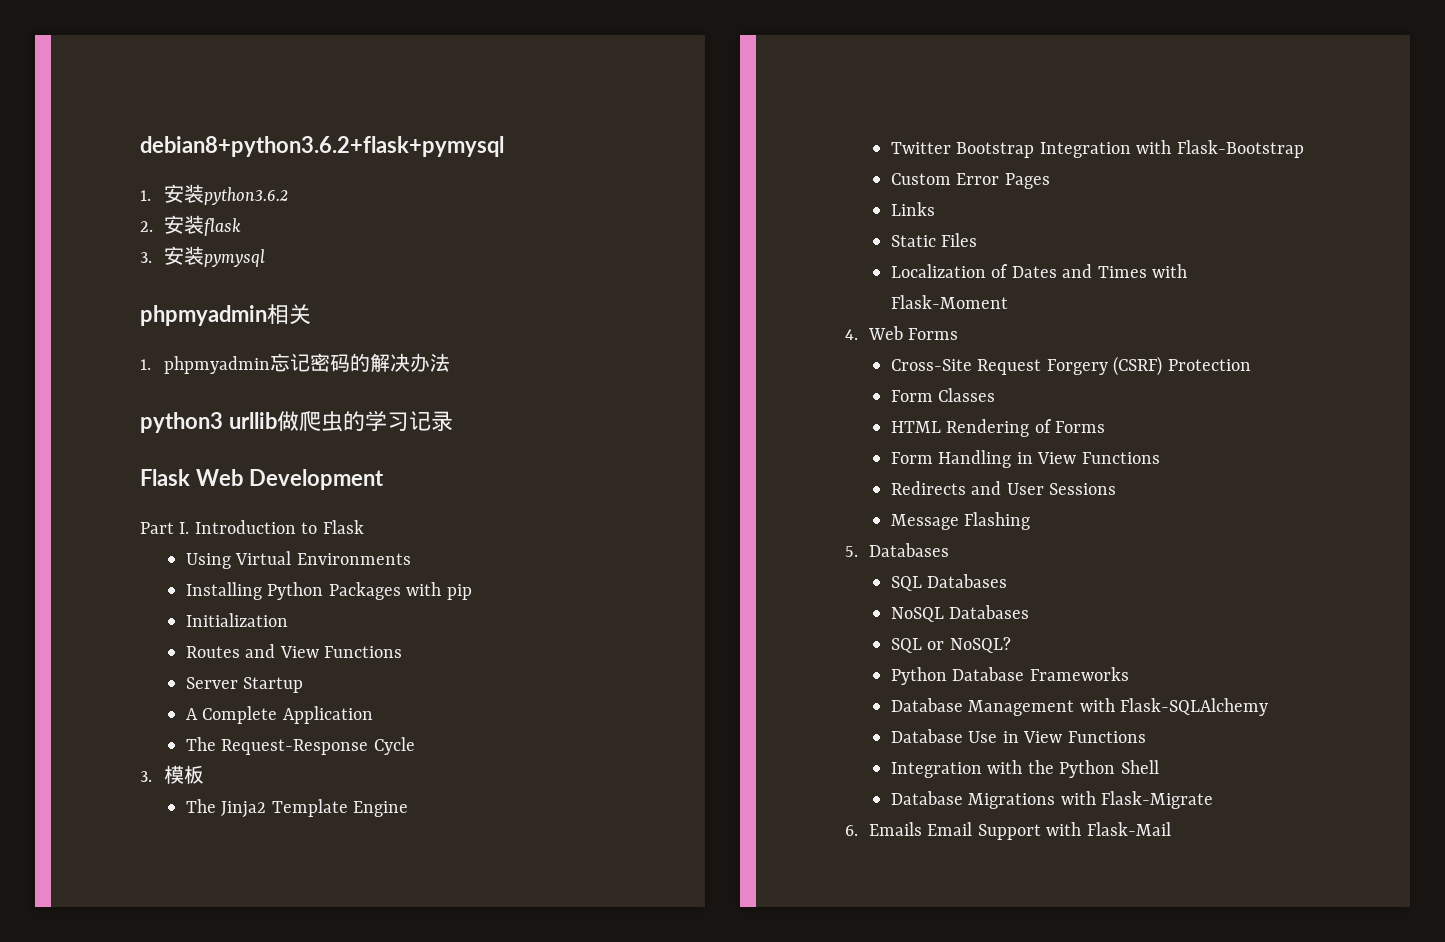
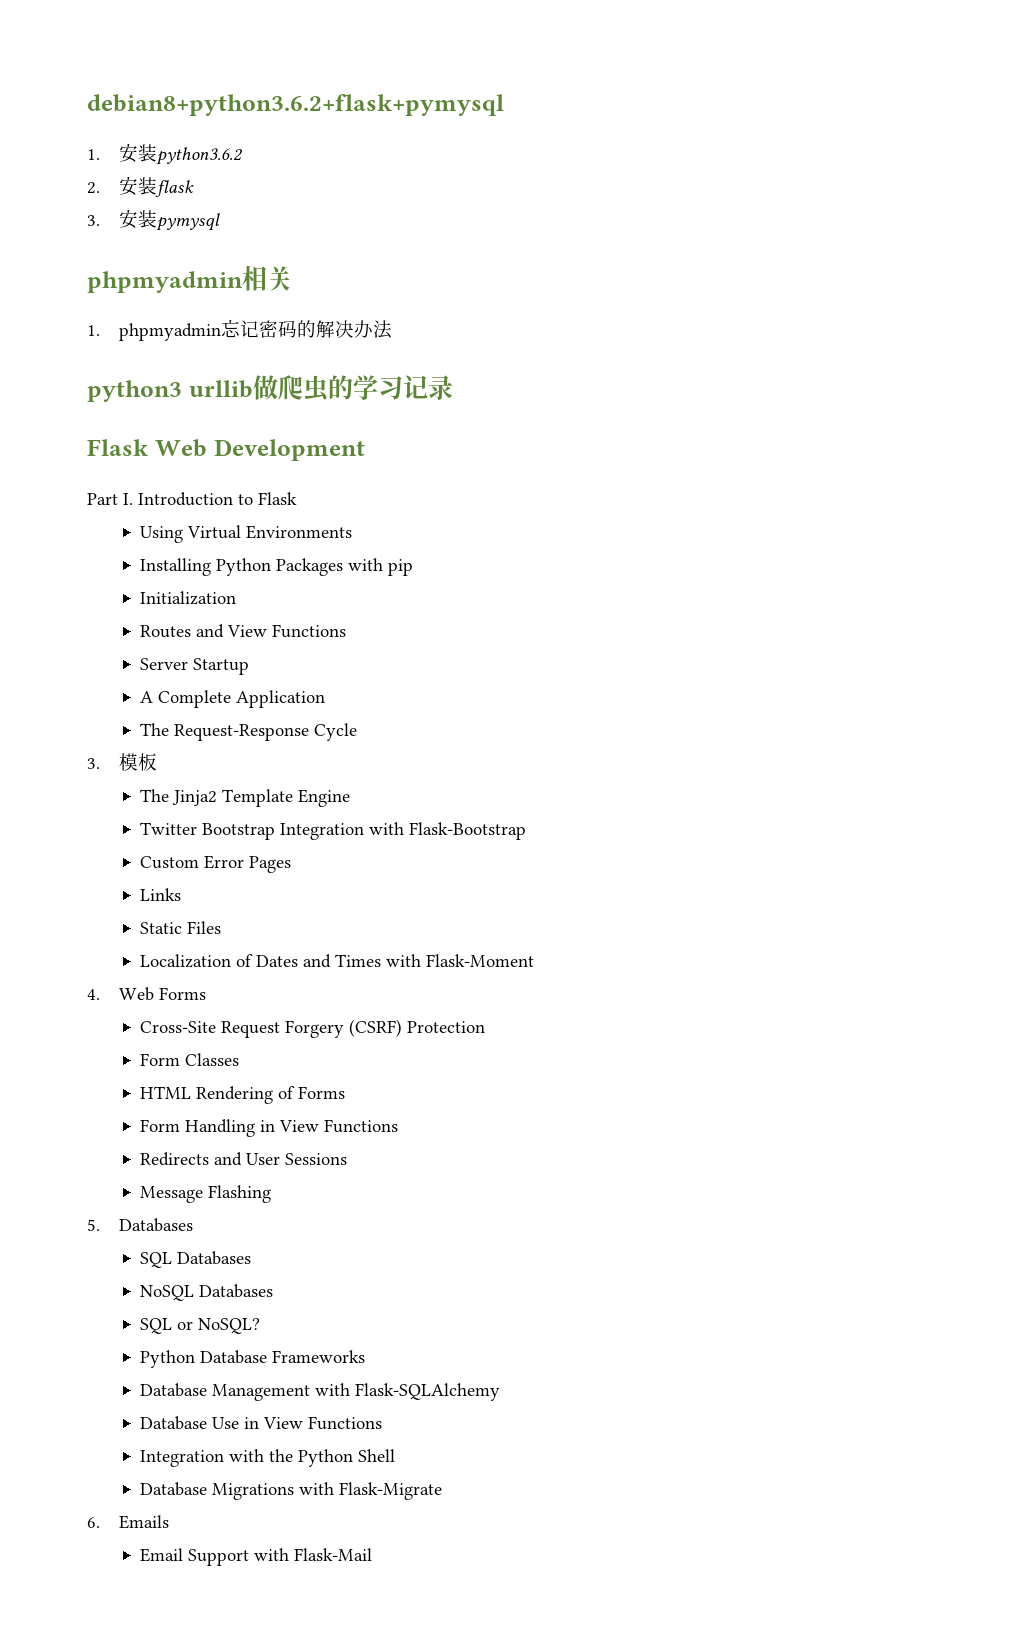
- 6. Emails Email Support with Flask-Mail
+ 6. Emails
+ Email Support with Flask-Mail

